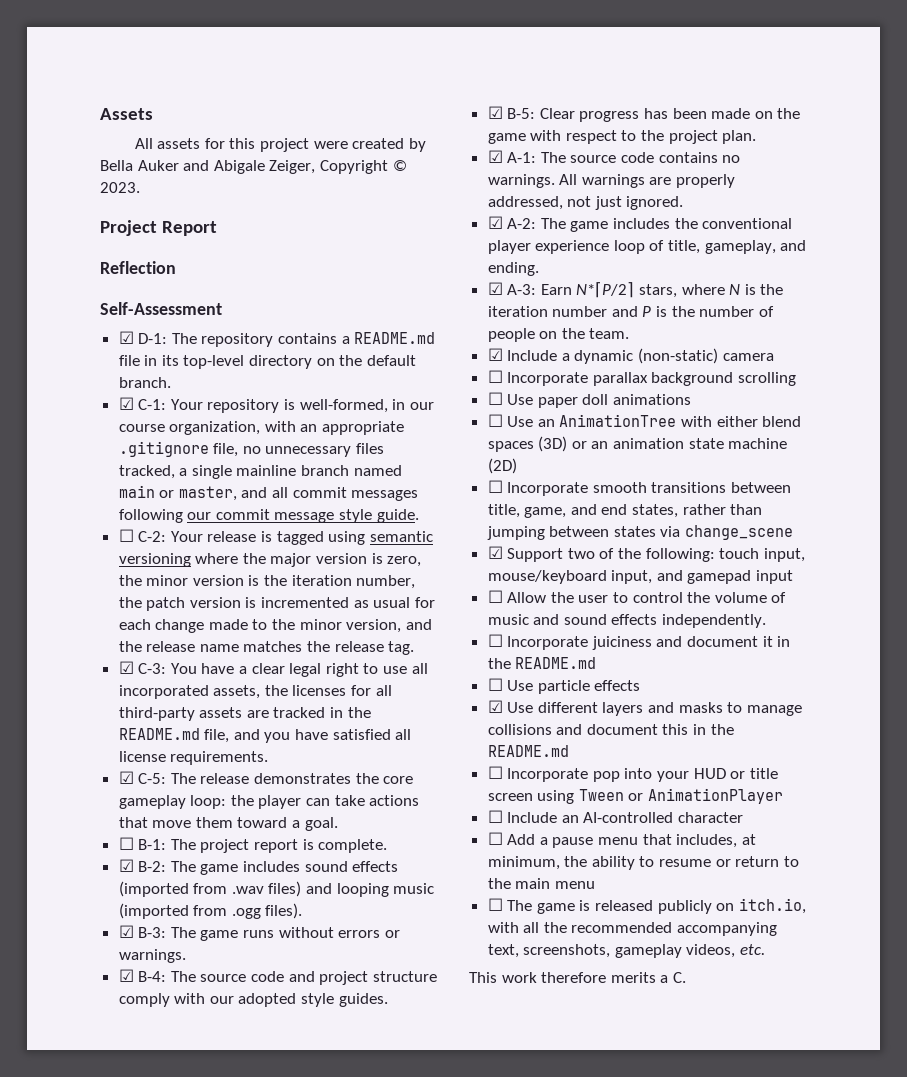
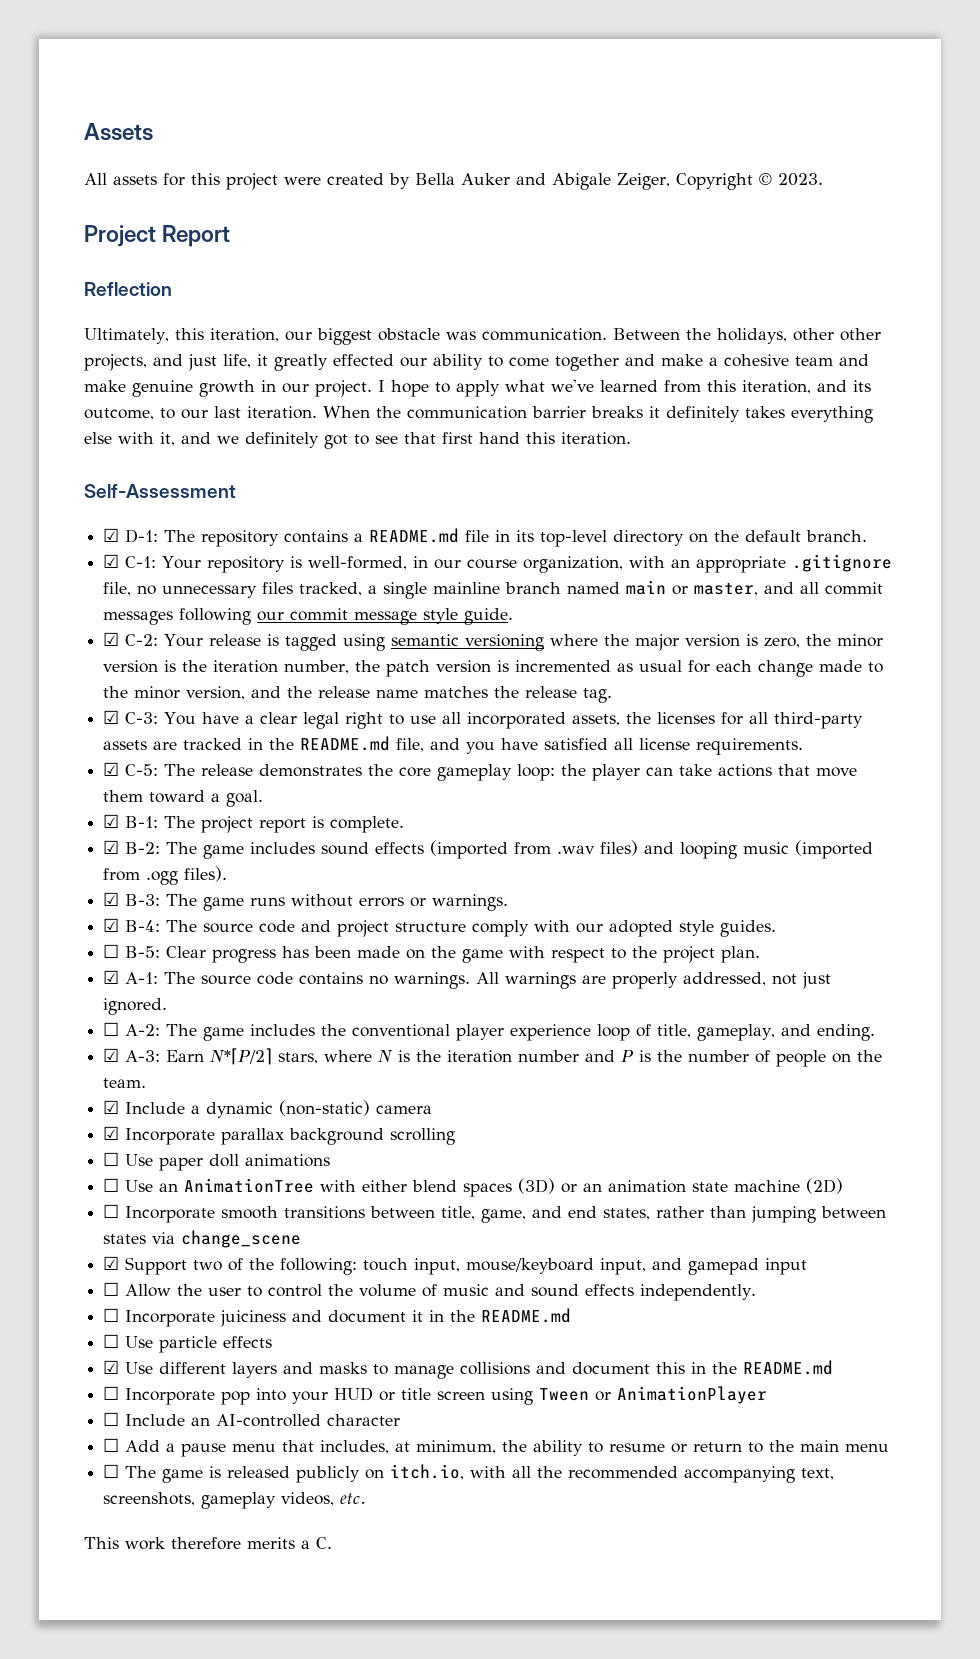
+ Ultimately, this iteration, our biggest obstacle was communication. Between the holidays, other other projects, and just life, it greatly effected our ability to come together and make a cohesive team and make genuine growth in our project. I hope to apply what we've learned from this iteration, and its outcome, to our last iteration. When the communication barrier breaks it definitely takes everything else with it, and we definitely got to see that first hand this iteration.
- ☐ C-2: Your release is tagged using semantic versioning where the major version is zero, the minor version is the iteration number, the patch version is incremented as usual for each change made to the minor version, and the release name matches the release tag.
+ ☑ C-2: Your release is tagged using semantic versioning where the major version is zero, the minor version is the iteration number, the patch version is incremented as usual for each change made to the minor version, and the release name matches the release tag.
- ☐ B-1: The project report is complete.
+ ☑ B-1: The project report is complete.
- ☑ B-5: Clear progress has been made on the game with respect to the project plan.
+ ☐ B-5: Clear progress has been made on the game with respect to the project plan.
- ☑ A-2: The game includes the conventional player experience loop of title, gameplay, and ending.
+ ☐ A-2: The game includes the conventional player experience loop of title, gameplay, and ending.
- ☐ Incorporate parallax background scrolling
+ ☑ Incorporate parallax background scrolling

